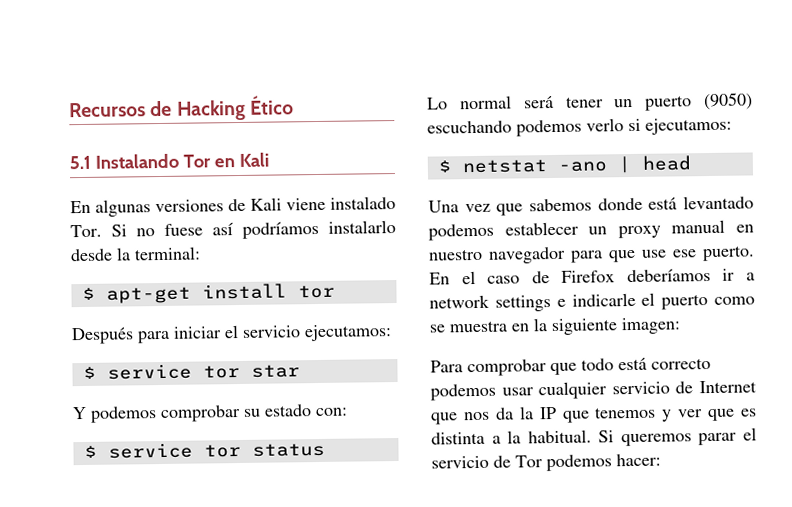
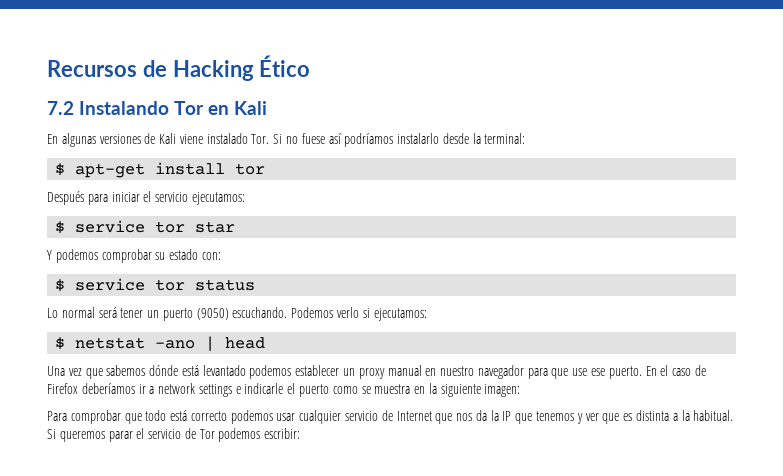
- 5.1 Instalando Tor en Kali
+ 7.2 Instalando Tor en Kali
- Lo normal será tener un puerto (9050) escuchando podemos verlo si ejecutamos:
+ Lo normal será tener un puerto (9050) escuchando. Podemos verlo si ejecutamos:
- Una vez que sabemos donde está levantado podemos establecer un proxy manual en nuestro navegador para que use ese puerto.
+ Una vez que sabemos dónde está levantado podemos establecer un proxy manual en nuestro navegador para que use ese puerto.
- Si queremos parar el servicio de Tor podemos hacer:
+ Si queremos parar el servicio de Tor podemos escribir:

